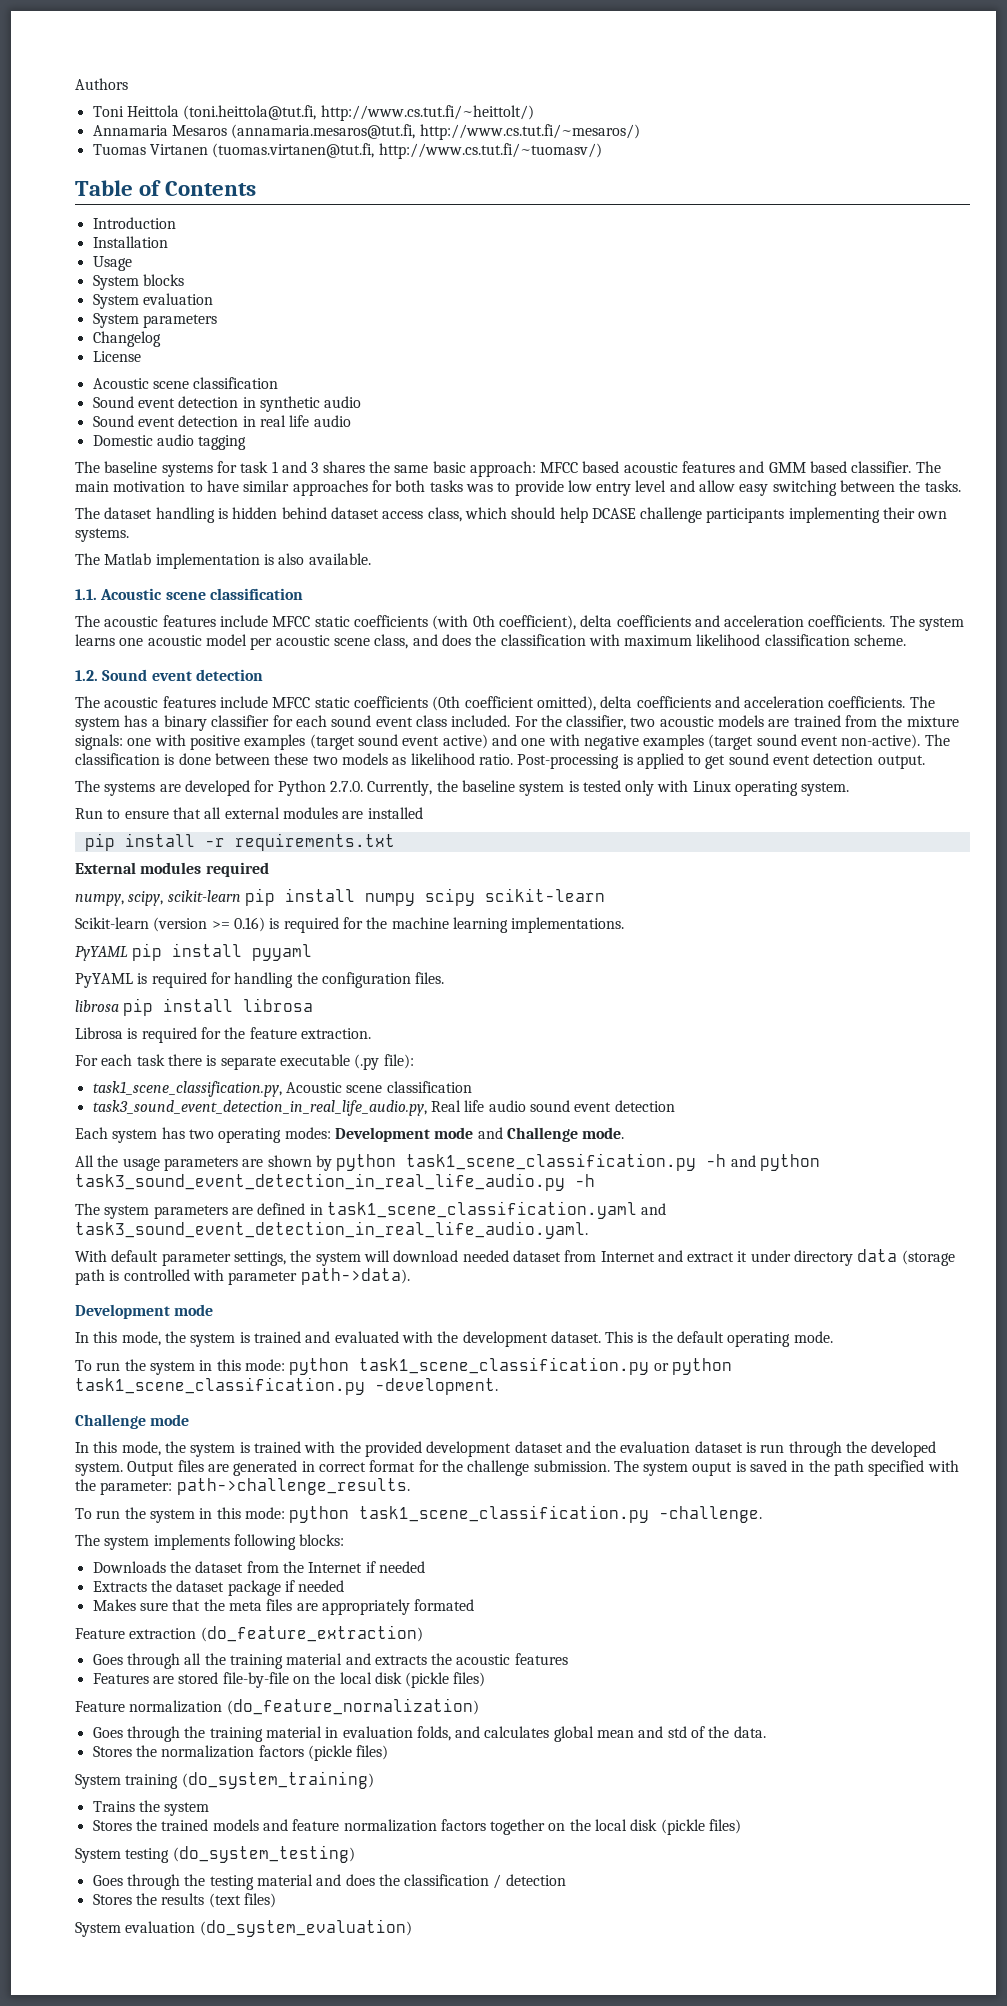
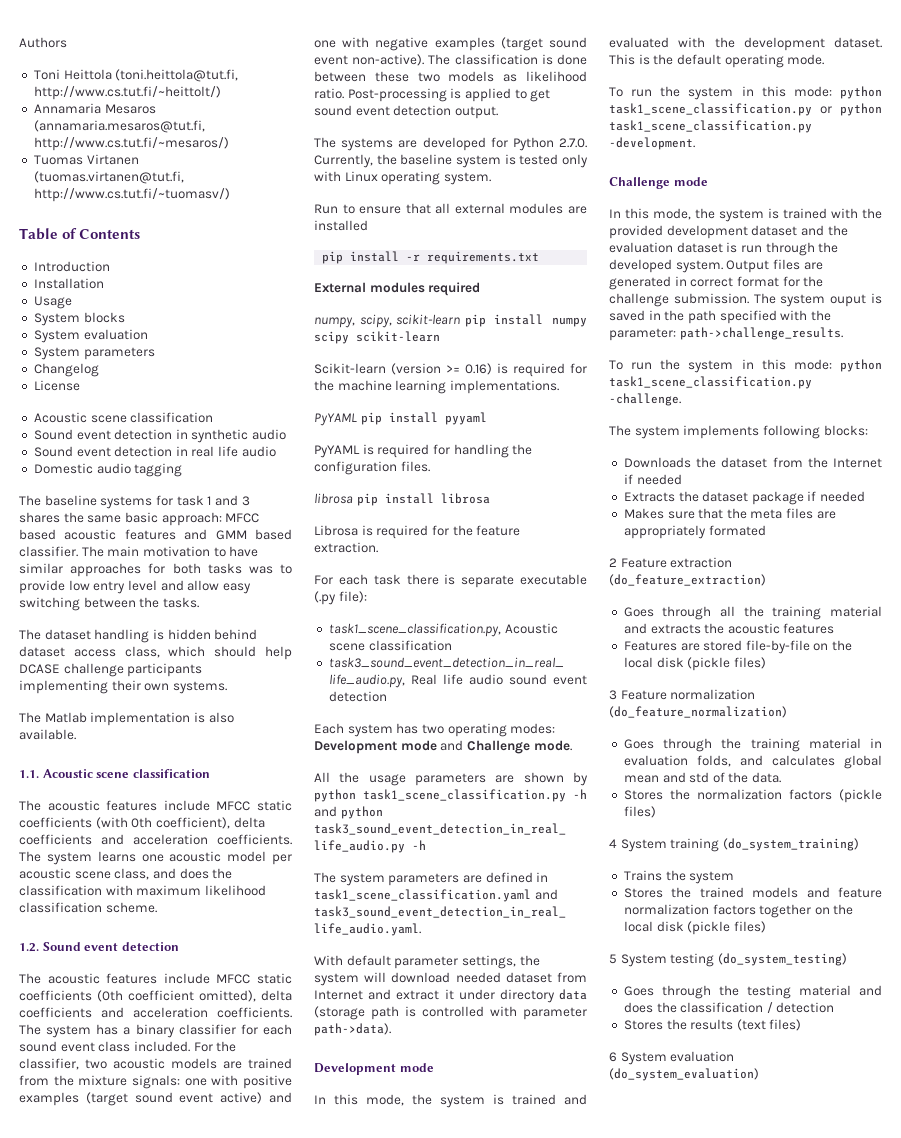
- Feature extraction (do_feature_extraction)
+ 2 Feature extraction (do_feature_extraction)
- Feature normalization (do_feature_normalization)
+ 3 Feature normalization (do_feature_normalization)
- System training (do_system_training)
+ 4 System training (do_system_training)
- System testing (do_system_testing)
+ 5 System testing (do_system_testing)
- System evaluation (do_system_evaluation)
+ 6 System evaluation (do_system_evaluation)

